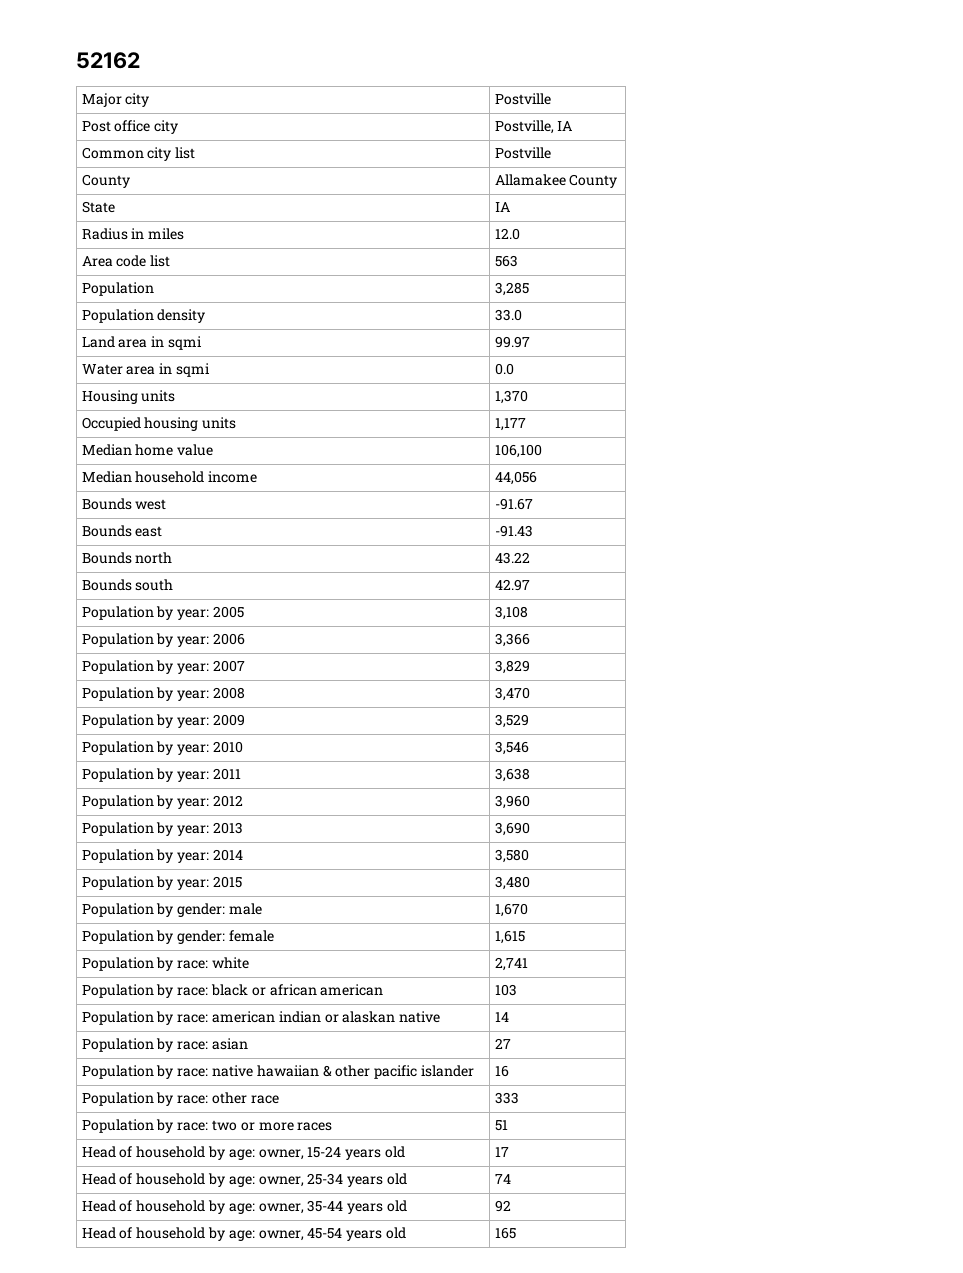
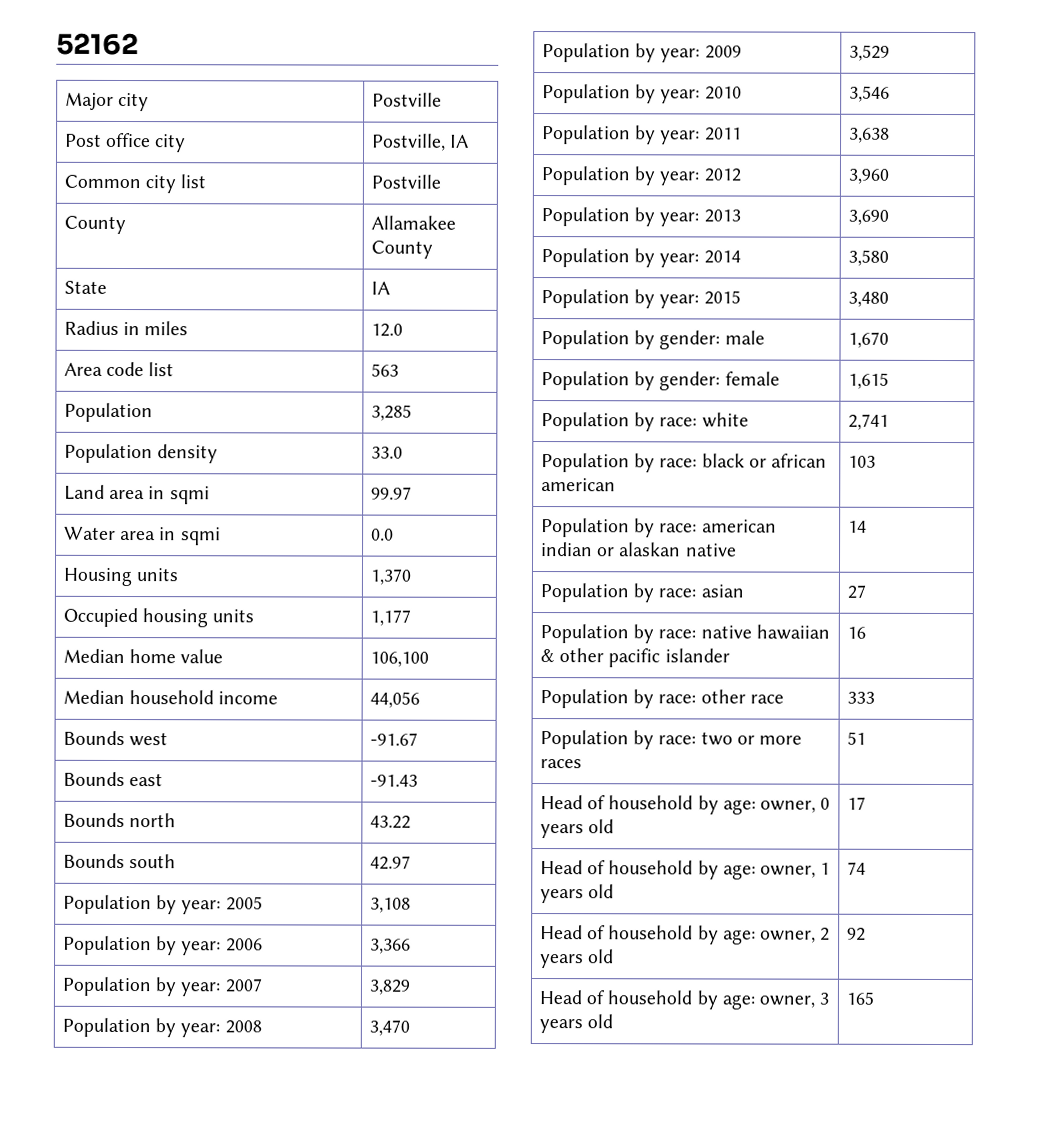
- Head of household by age: owner, 15-24 years old | 17
+ Head of household by age: owner, 0 years old | 17
- Head of household by age: owner, 25-34 years old | 74
+ Head of household by age: owner, 1 years old | 74
- Head of household by age: owner, 35-44 years old | 92
+ Head of household by age: owner, 2 years old | 92
- Head of household by age: owner, 45-54 years old | 165
+ Head of household by age: owner, 3 years old | 165

